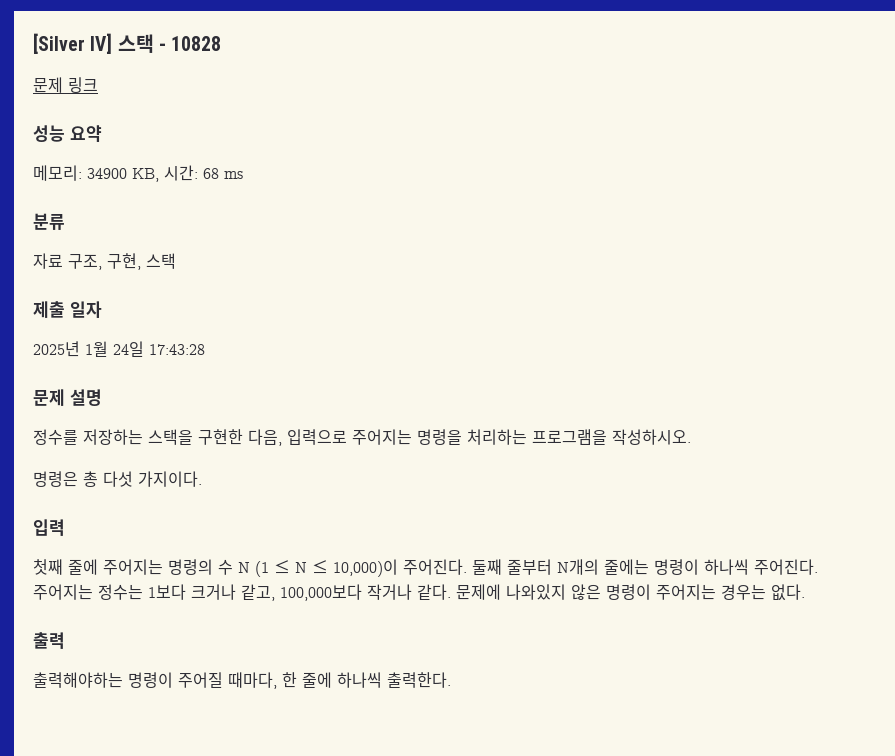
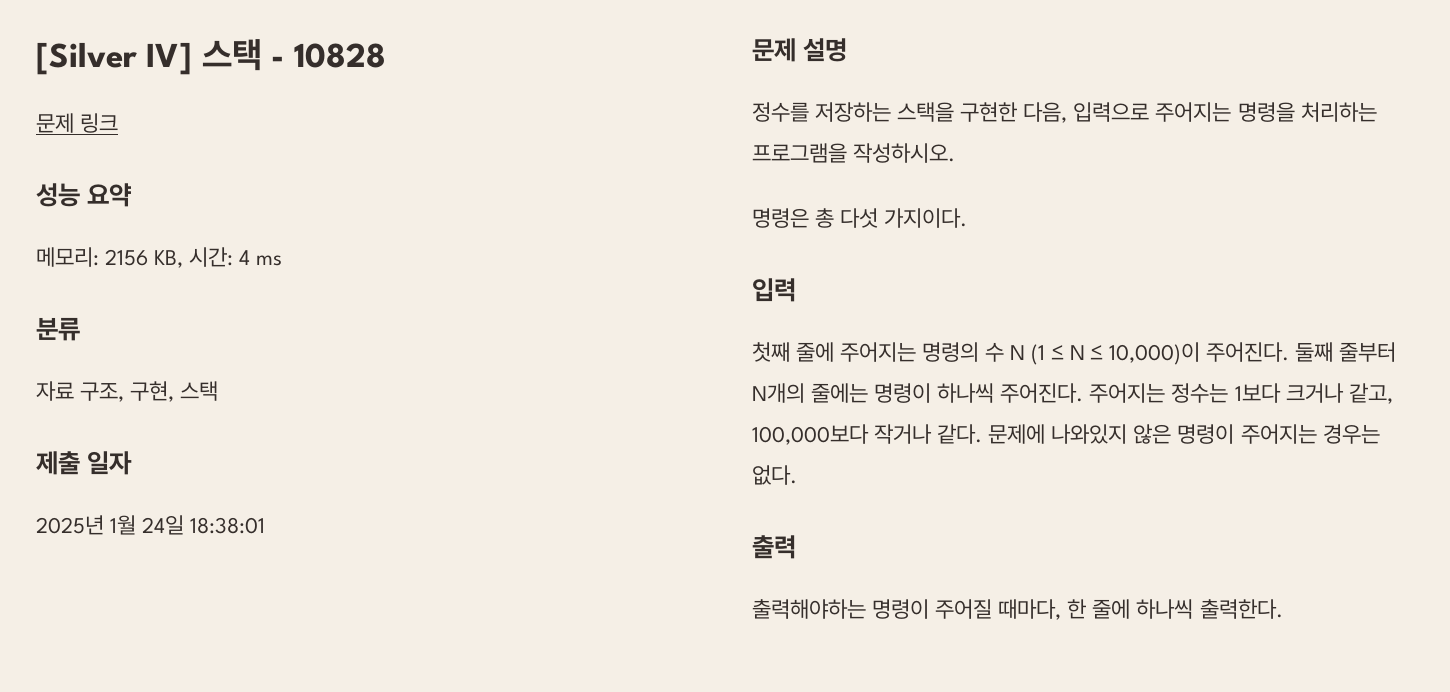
- 메모리: 34900 KB, 시간: 68 ms
+ 메모리: 2156 KB, 시간: 4 ms
- 2025년 1월 24일 17:43:28
+ 2025년 1월 24일 18:38:01

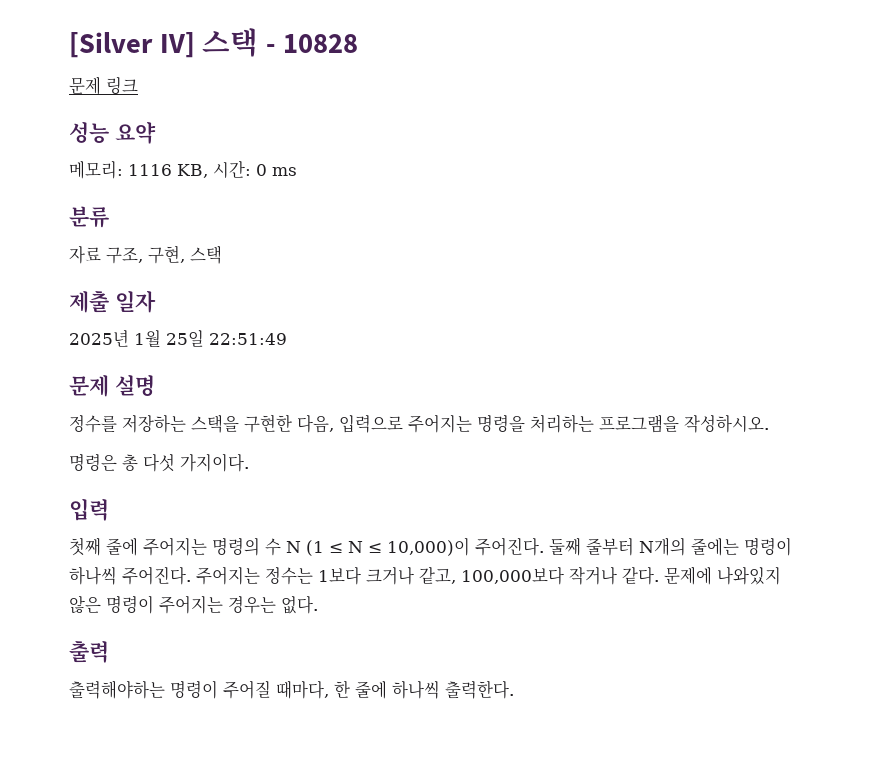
- 메모리: 2156 KB, 시간: 4 ms
+ 메모리: 1116 KB, 시간: 0 ms
- 2025년 1월 24일 18:38:01
+ 2025년 1월 25일 22:51:49

